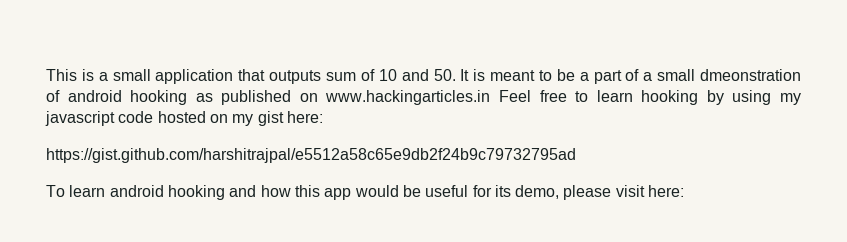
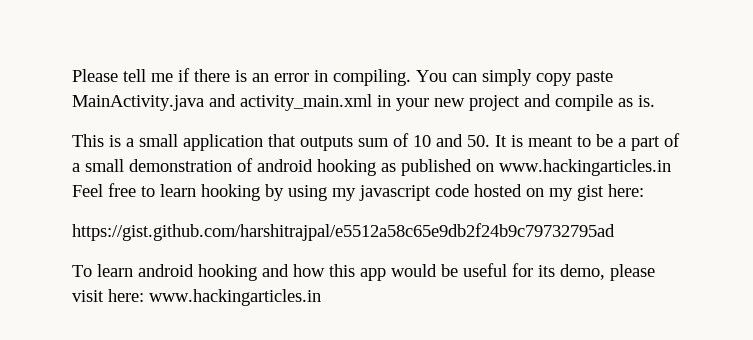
+ Please tell me if there is an error in compiling. You can simply copy paste MainActivity.java and activity_main.xml in your new project and compile as is.
- This is a small application that outputs sum of 10 and 50. It is meant to be a part of a small dmeonstration of android hooking as published on www.hackingarticles.in Feel free to learn hooking by using my javascript code hosted on my gist here:
+ This is a small application that outputs sum of 10 and 50. It is meant to be a part of a small demonstration of android hooking as published on www.hackingarticles.in Feel free to learn hooking by using my javascript code hosted on my gist here:
- To learn android hooking and how this app would be useful for its demo, please visit here:
+ To learn android hooking and how this app would be useful for its demo, please visit here: www.hackingarticles.in

